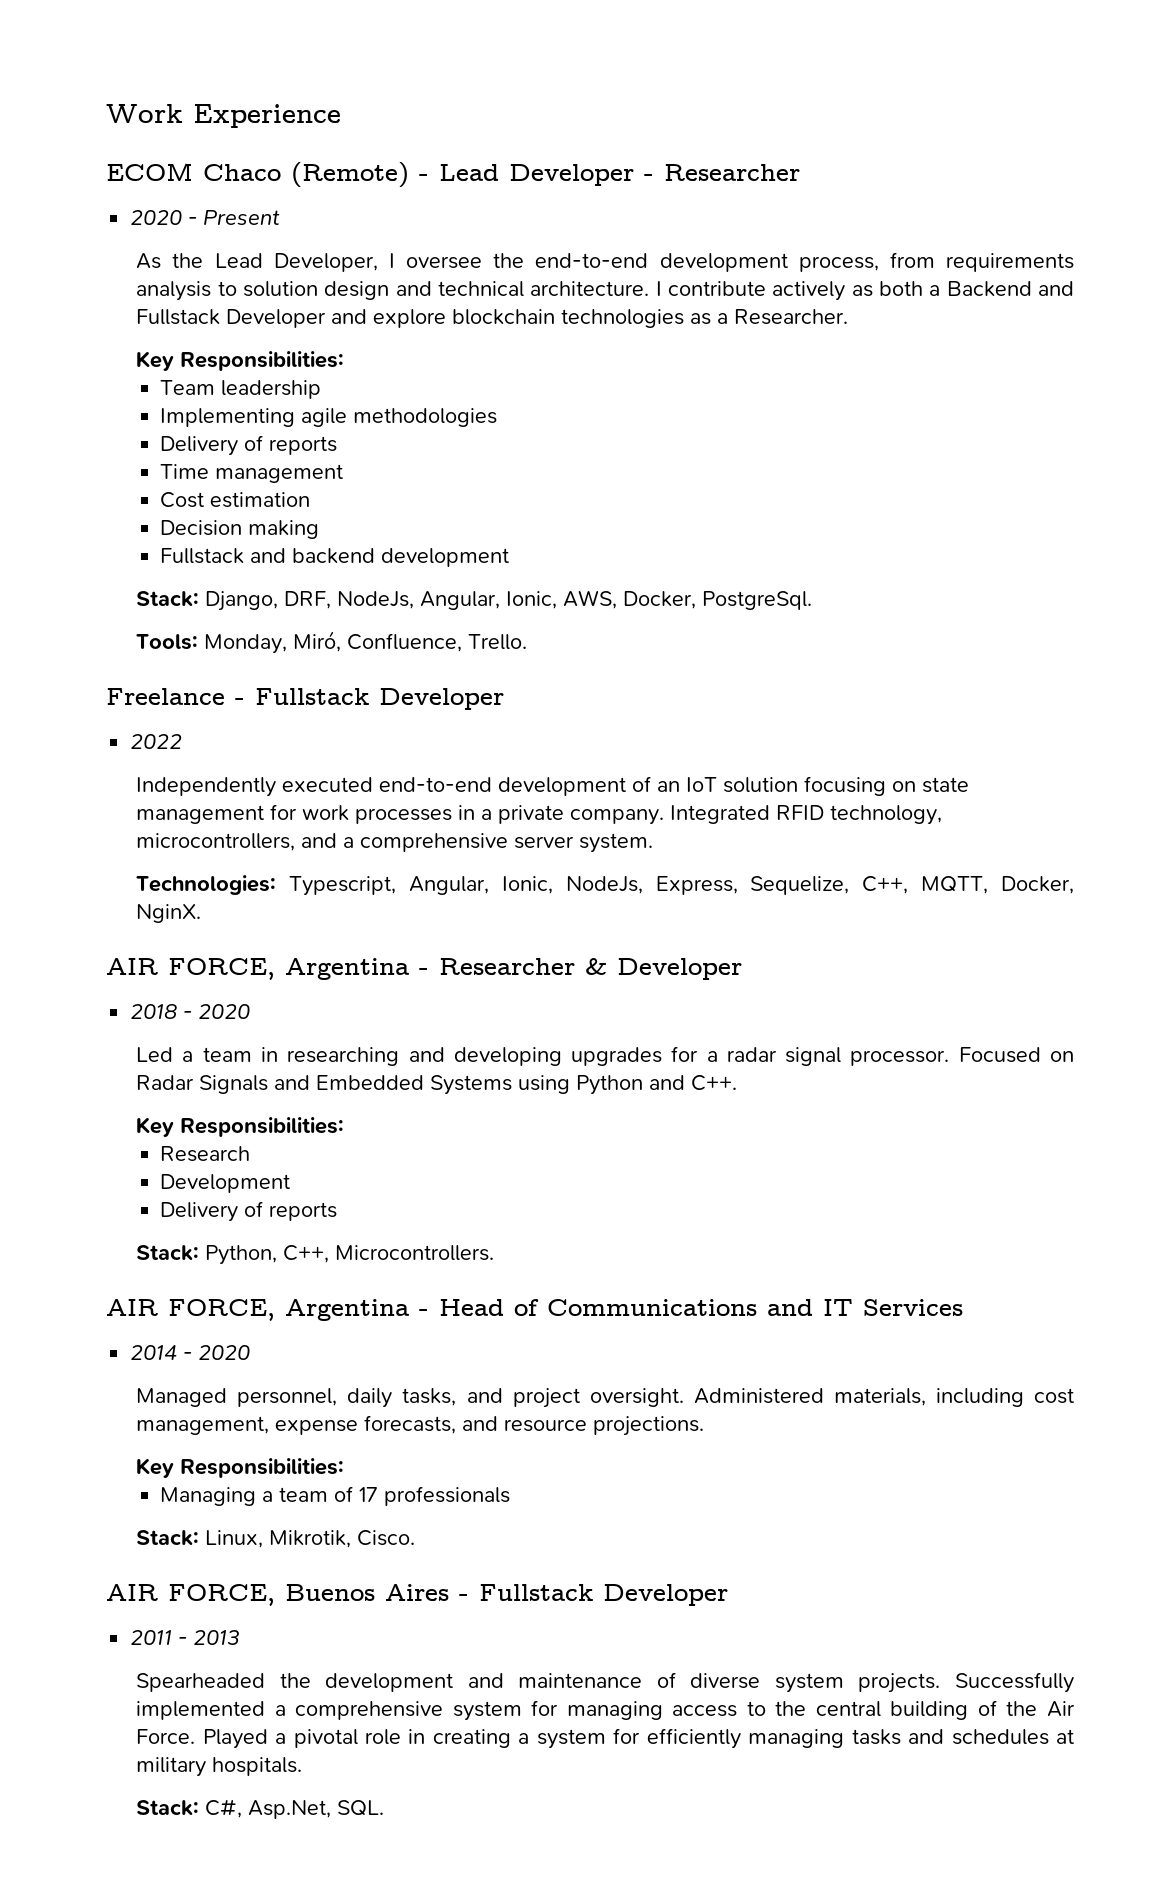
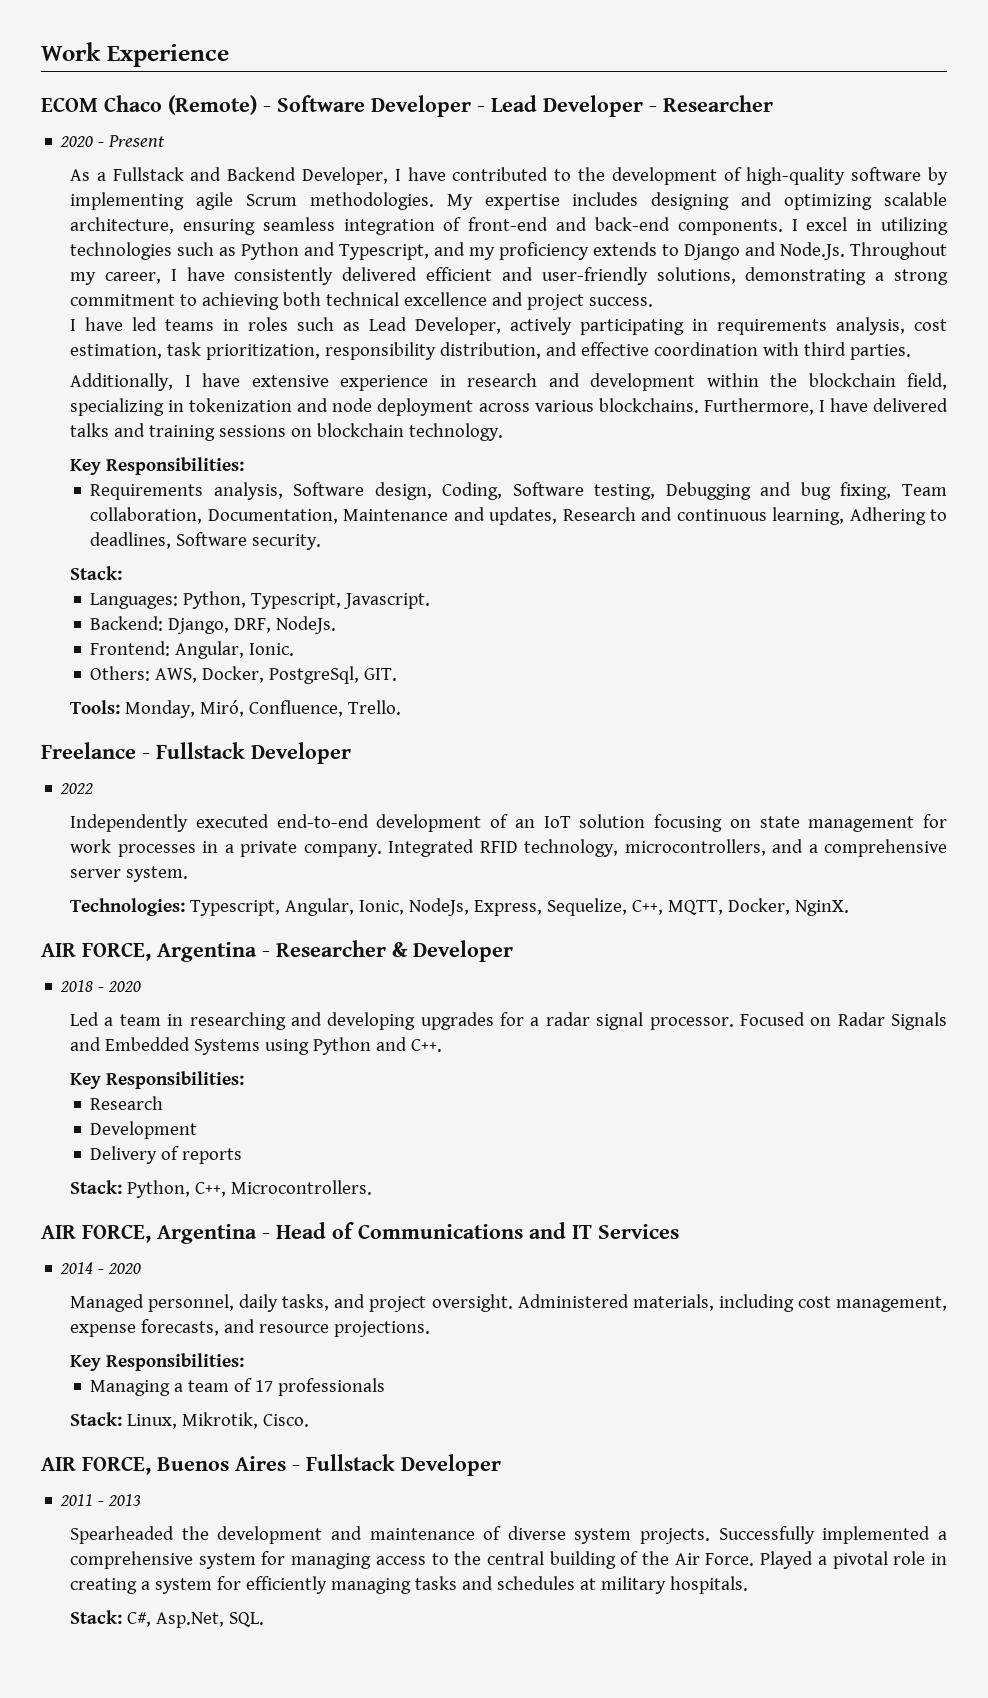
- ECOM Chaco (Remote) - Lead Developer - Researcher
+ ECOM Chaco (Remote) - Software Developer - Lead Developer - Researcher
- As the Lead Developer, I oversee the end-to-end development process, from requirements analysis to solution design and technical architecture. I contribute actively as both a Backend and Fullstack Developer and explore blockchain technologies as a Researcher.
+ As a Fullstack and Backend Developer, I have contributed to the development of high-quality software by implementing agile Scrum methodologies. My expertise includes designing and optimizing scalable architecture, ensuring seamless integration of front-end and back-end components. I excel in utilizing technologies such as Python and Typescript, and my proficiency extends to Django and Node.Js. Throughout my career, I have consistently delivered efficient and user-friendly solutions, demonstrating a strong commitment to achieving both technical excellence and project success.
+ I have led teams in roles such as Lead Developer, actively participating in requirements analysis, cost estimation, task prioritization, responsibility distribution, and effective coordination with third parties.
+ Additionally, I have extensive experience in research and development within the blockchain field, specializing in tokenization and node deployment across various blockchains. Furthermore, I have delivered talks and training sessions on blockchain technology.
  Key Responsibilities:
- Team leadership
- Implementing agile methodologies
- Delivery of reports
- Time management
- Cost estimation
- Decision making
- Fullstack and backend development
- Stack: Django, DRF, NodeJs, Angular, Ionic, AWS, Docker, PostgreSql.
+ Requirements analysis, Software design, Coding, Software testing, Debugging and bug fixing, Team collaboration, Documentation, Maintenance and updates, Research and continuous learning, Adhering to deadlines, Software security.
+ Stack:
+ Languages: Python, Typescript, Javascript.
+ Backend: Django, DRF, NodeJs.
+ Frontend: Angular, Ionic.
+ Others: AWS, Docker, PostgreSql, GIT.

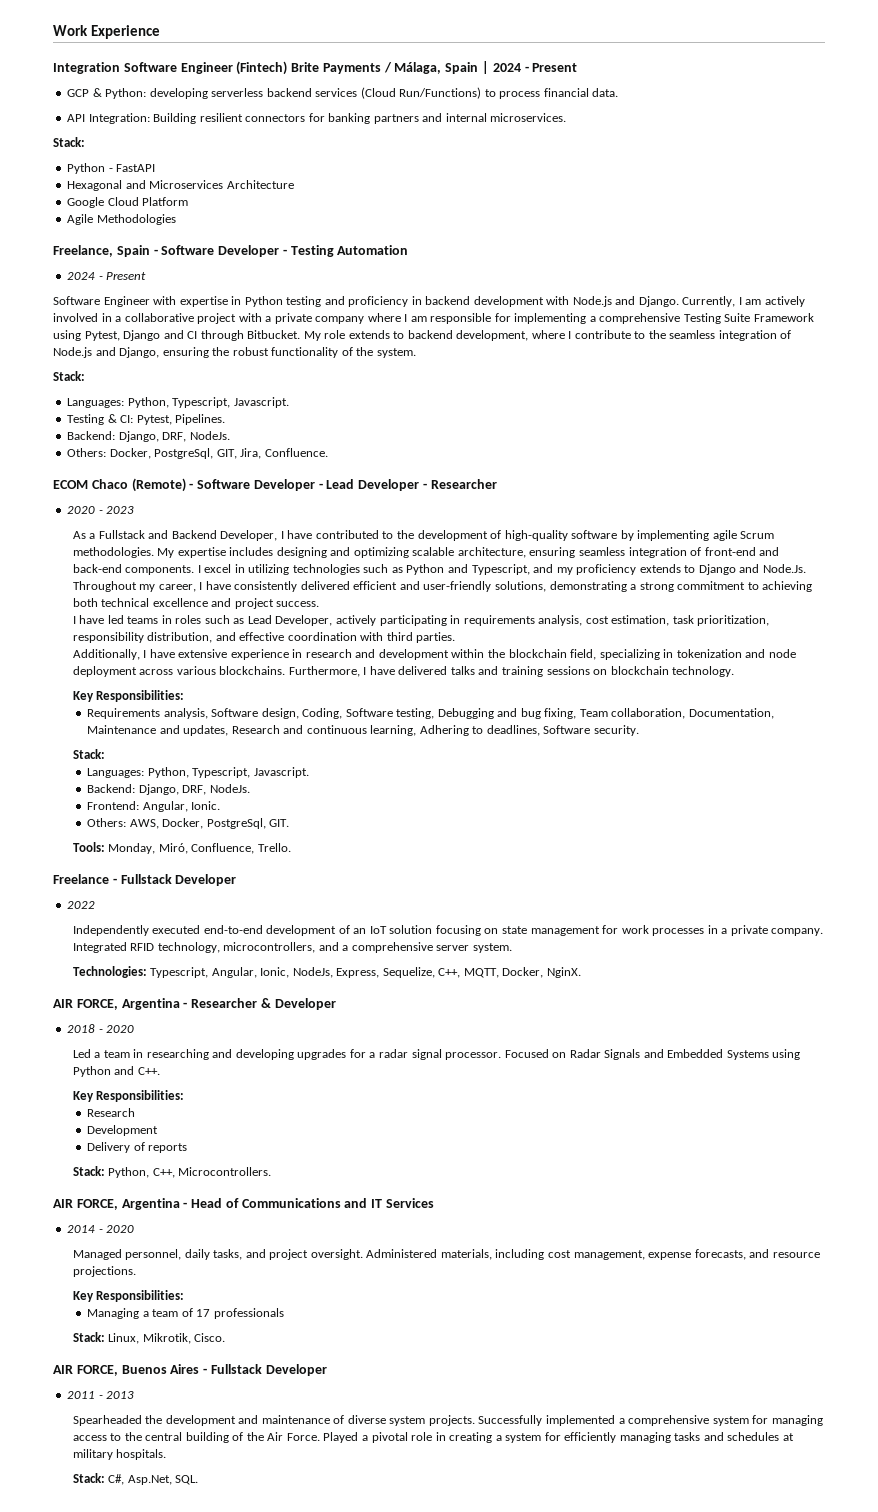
+ Integration Software Engineer (Fintech) Brite Payments / Málaga, Spain | 2024 - Present
+ GCP & Python: developing serverless backend services (Cloud Run/Functions) to process financial data.
+ API Integration: Building resilient connectors for banking partners and internal microservices.
+ Stack:
+ Python - FastAPI
+ Hexagonal and Microservices Architecture
+ Google Cloud Platform
+ Agile Methodologies
+ Freelance, Spain - Software Developer - Testing Automation
+ 2024 - Present
+ Software Engineer with expertise in Python testing and proficiency in backend development with Node.js and Django. Currently, I am actively involved in a collaborative project with a private company where I am responsible for implementing a comprehensive Testing Suite Framework using Pytest, Django and CI through Bitbucket. My role extends to backend development, where I contribute to the seamless integration of Node.js and Django, ensuring the robust functionality of the system.
+ Stack:
+ Languages: Python, Typescript, Javascript.
+ Testing & CI: Pytest, Pipelines.
+ Backend: Django, DRF, NodeJs.
+ Others: Docker, PostgreSql, GIT, Jira, Confluence.
- 2020 - Present
+ 2020 - 2023

